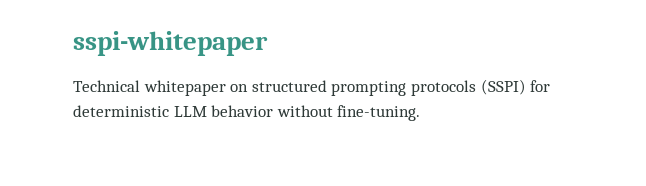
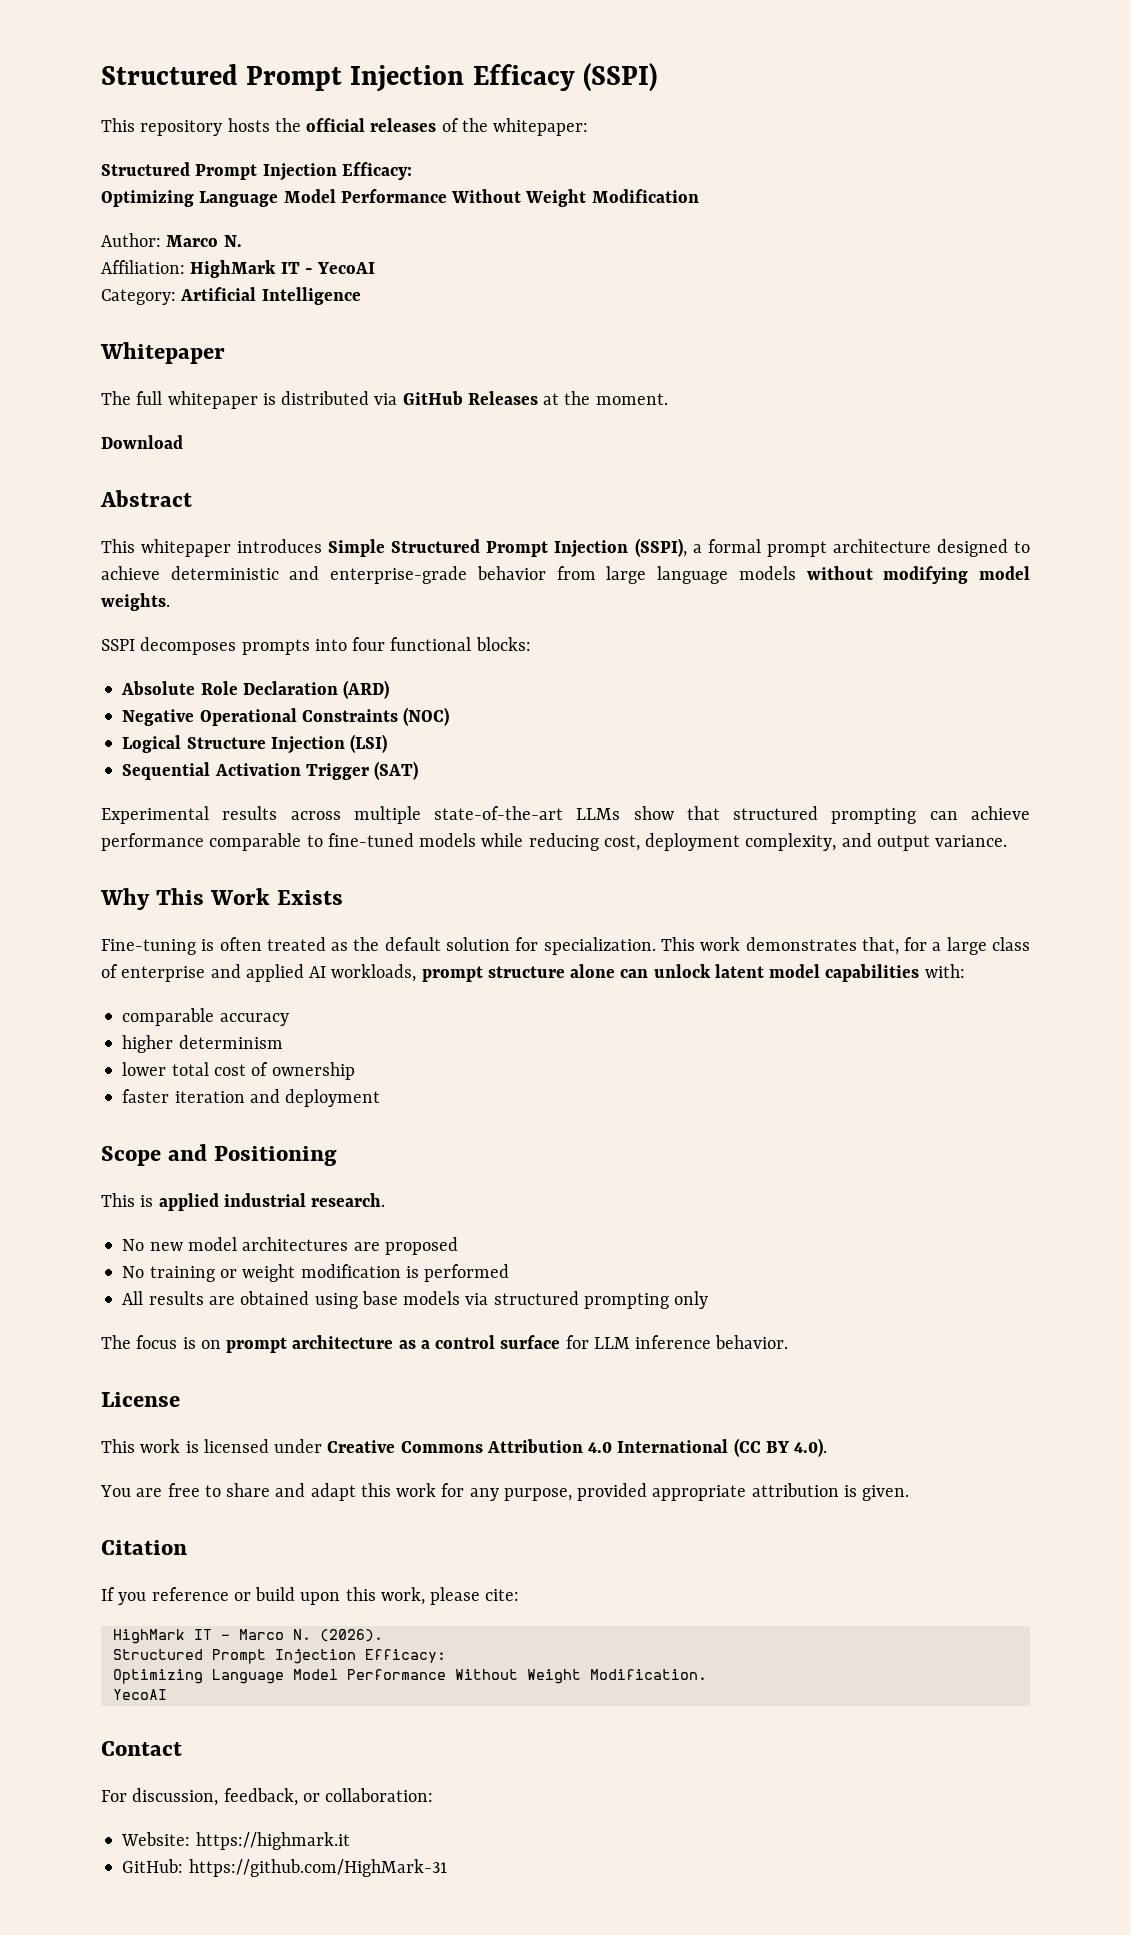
- sspi-whitepaper
- Technical whitepaper on structured prompting protocols (SSPI) for deterministic LLM behavior without fine-tuning.
+ Structured Prompt Injection Efficacy (SSPI)
+ This repository hosts the official releases of the whitepaper:
+ Structured Prompt Injection Efficacy:
+ Optimizing Language Model Performance Without Weight Modification
+ Author: Marco N.
+ Affiliation: HighMark IT - YecoAI
+ Category: Artificial Intelligence
+ Whitepaper
+ The full whitepaper is distributed via GitHub Releases at the moment.
+ Download
+ Abstract
+ This whitepaper introduces Simple Structured Prompt Injection (SSPI), a formal prompt architecture designed to achieve deterministic and enterprise-grade behavior from large language models without modifying model weights.
+ SSPI decomposes prompts into four functional blocks:
+ Absolute Role Declaration (ARD)
+ Negative Operational Constraints (NOC)
+ Logical Structure Injection (LSI)
+ Sequential Activation Trigger (SAT)
+ Experimental results across multiple state-of-the-art LLMs show that structured prompting can achieve performance comparable to fine-tuned models while reducing cost, deployment complexity, and output variance.
+ Why This Work Exists
+ Fine-tuning is often treated as the default solution for specialization. This work demonstrates that, for a large class of enterprise and applied AI workloads, prompt structure alone can unlock latent model capabilities with:
+ comparable accuracy
+ higher determinism
+ lower total cost of ownership
+ faster iteration and deployment
+ Scope and Positioning
+ This is applied industrial research.
+ No new model architectures are proposed
+ No training or weight modification is performed
+ All results are obtained using base models via structured prompting only
+ The focus is on prompt architecture as a control surface for LLM inference behavior.
+ License
+ This work is licensed under Creative Commons Attribution 4.0 International (CC BY 4.0).
+ You are free to share and adapt this work for any purpose, provided appropriate attribution is given.
+ Citation
+ If you reference or build upon this work, please cite:
+ HighMark IT - Marco N. (2026).
+ Structured Prompt Injection Efficacy:
+ Optimizing Language Model Performance Without Weight Modification.
+ YecoAI
+ Contact
+ For discussion, feedback, or collaboration:
+ Website: https://highmark.it
+ GitHub: https://github.com/HighMark-31

